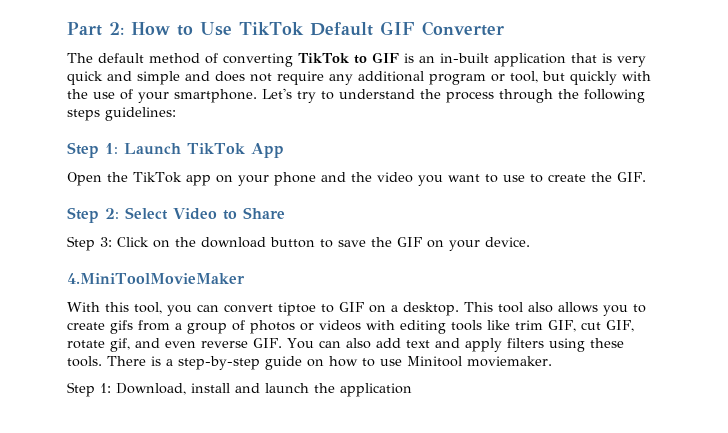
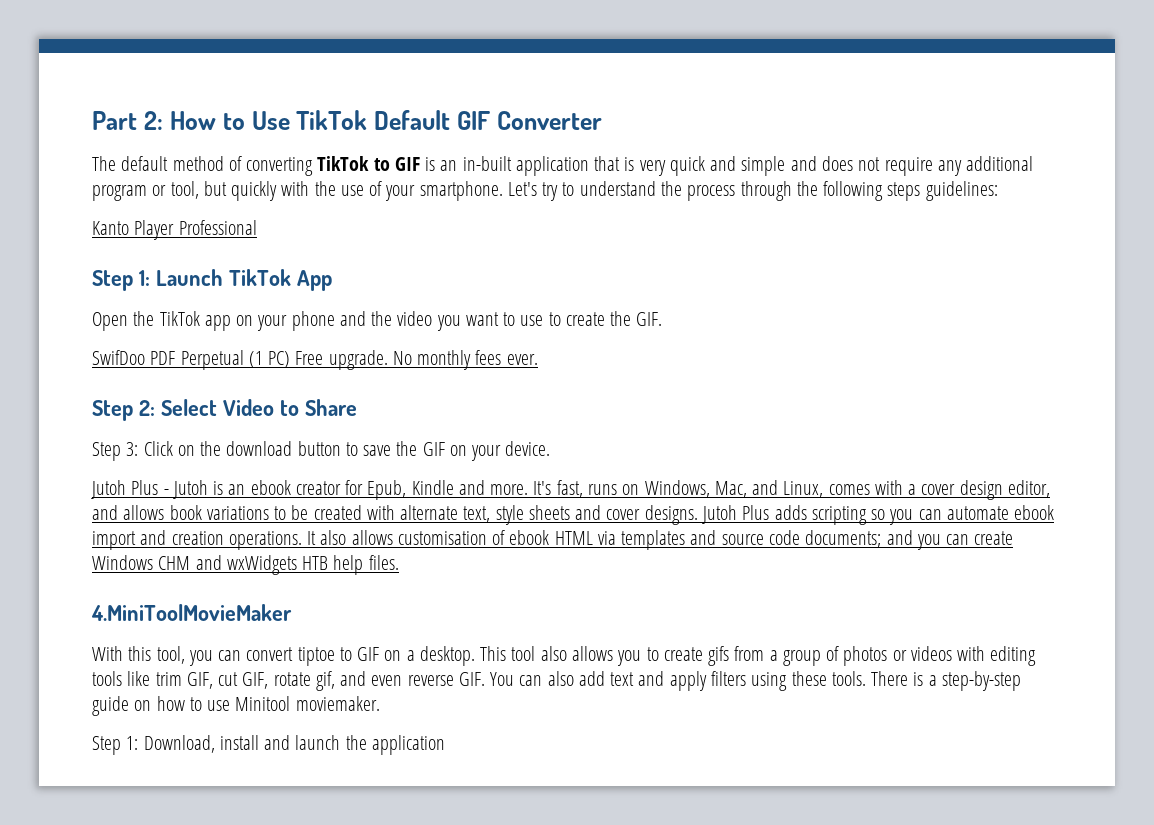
+ Kanto Player Professional
+ SwifDoo PDF Perpetual (1 PC) Free upgrade. No monthly fees ever.
+ Jutoh Plus - Jutoh is an ebook creator for Epub, Kindle and more. It's fast, runs on Windows, Mac, and Linux, comes with a cover design editor, and allows book variations to be created with alternate text, style sheets and cover designs. Jutoh Plus adds scripting so you can automate ebook import and creation operations. It also allows customisation of ebook HTML via templates and source code documents; and you can create Windows CHM and wxWidgets HTB help files.

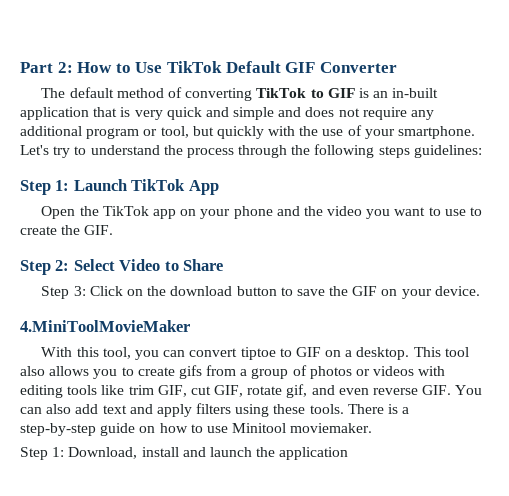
- Kanto Player Professional
- SwifDoo PDF Perpetual (1 PC) Free upgrade. No monthly fees ever.
- Jutoh Plus - Jutoh is an ebook creator for Epub, Kindle and more. It's fast, runs on Windows, Mac, and Linux, comes with a cover design editor, and allows book variations to be created with alternate text, style sheets and cover designs. Jutoh Plus adds scripting so you can automate ebook import and creation operations. It also allows customisation of ebook HTML via templates and source code documents; and you can create Windows CHM and wxWidgets HTB help files.

